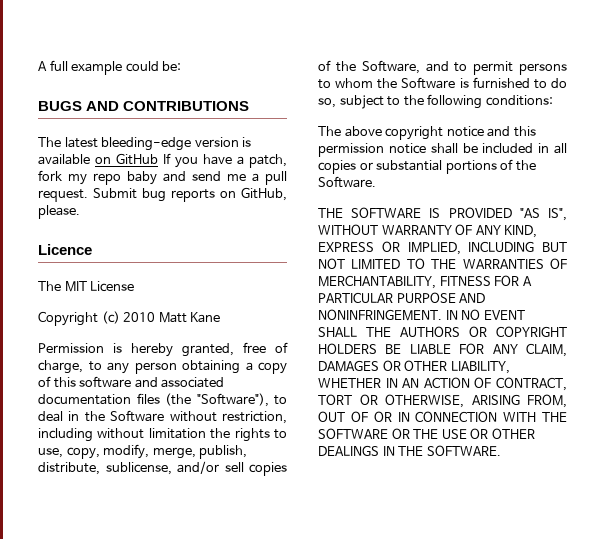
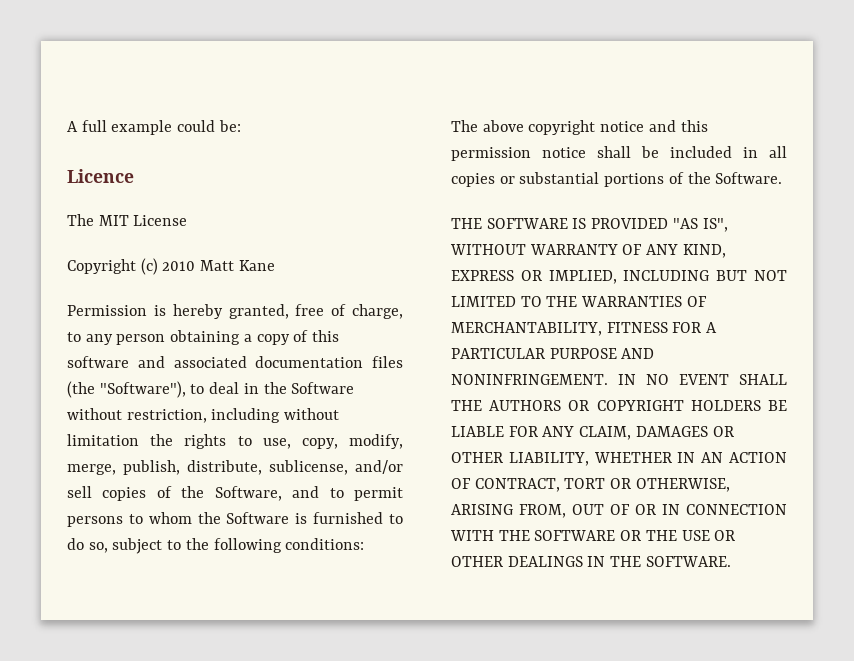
- BUGS AND CONTRIBUTIONS
- The latest bleeding-edge version is available on GitHub If you have a patch, fork my repo baby and send me a pull request. Submit bug reports on GitHub, please.

